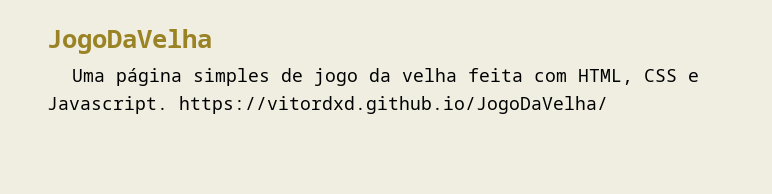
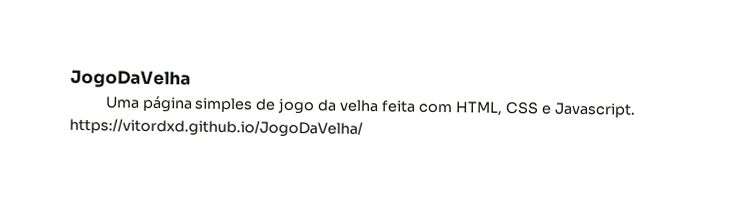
- Uma página simples de jogo da velha feita com HTML, CSS e Javascript. https://vitordxd.github.io/JogoDaVelha/
+ Uma página simples de jogo da velha feita com HTML, CSS e Javascript.
+ https://vitordxd.github.io/JogoDaVelha/

